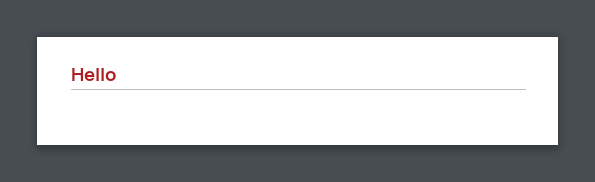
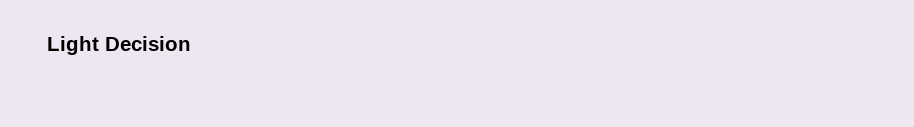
- Hello
+ Light Decision

